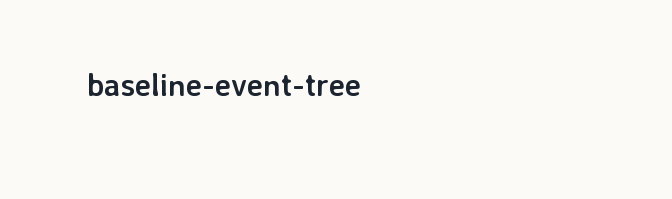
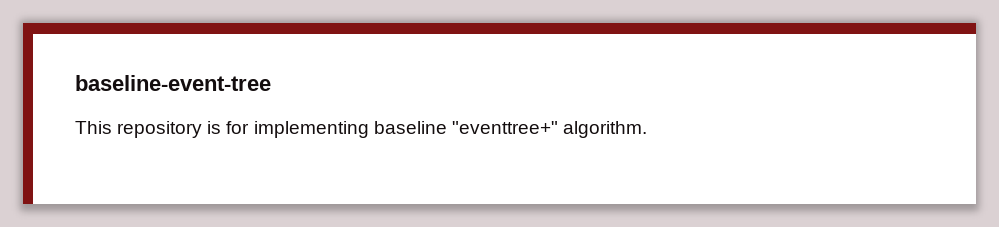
+ This repository is for implementing baseline "eventtree+" algorithm.

